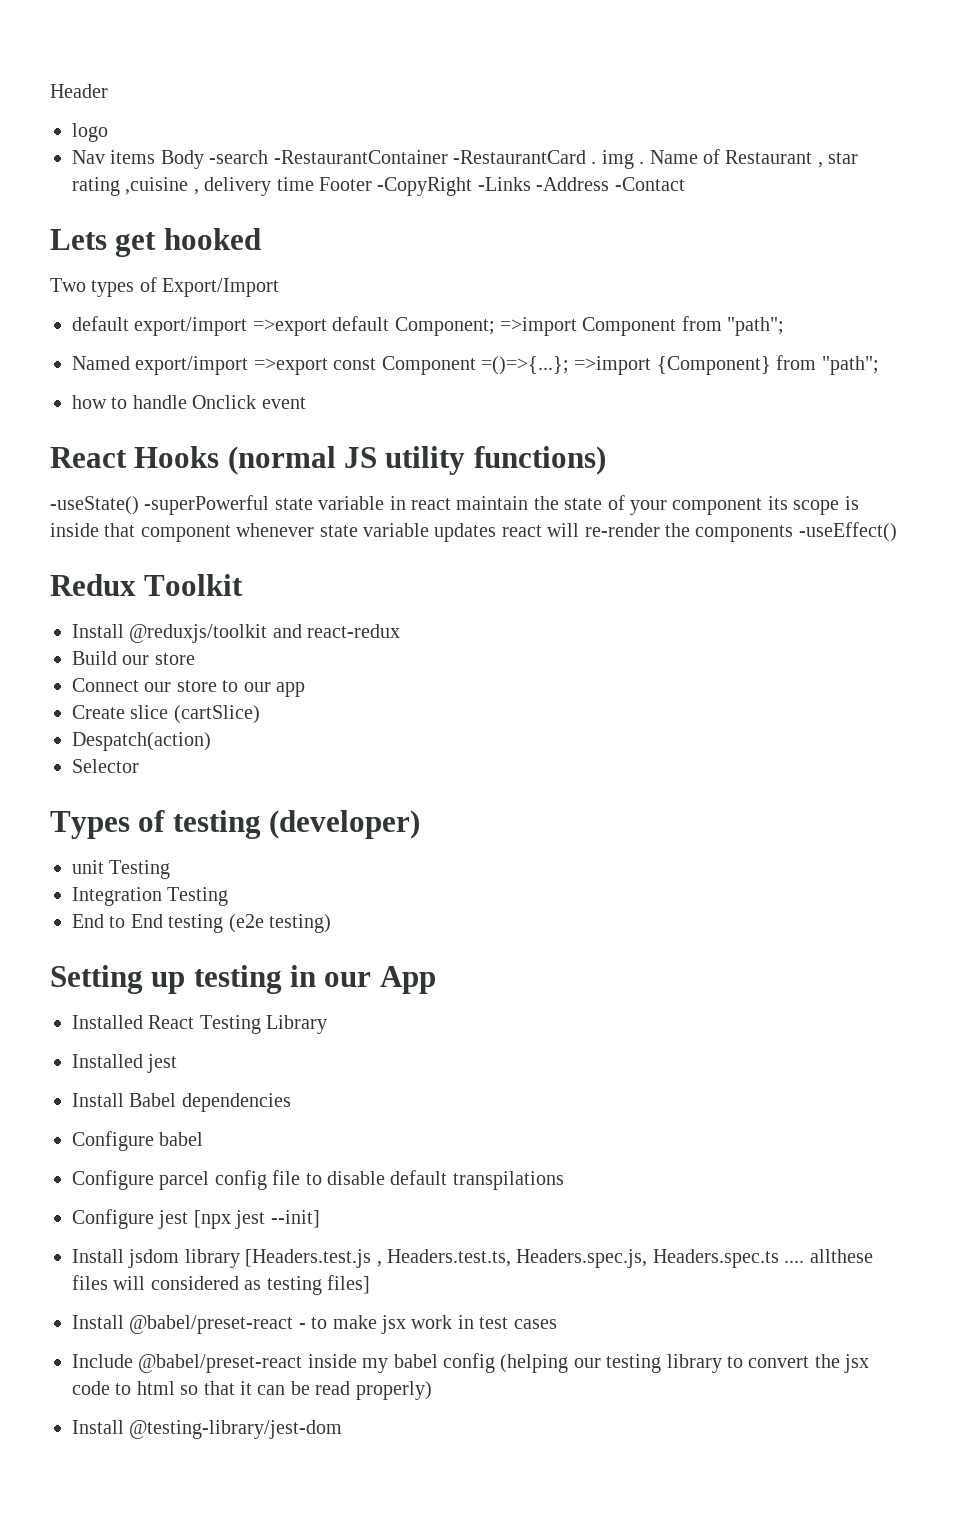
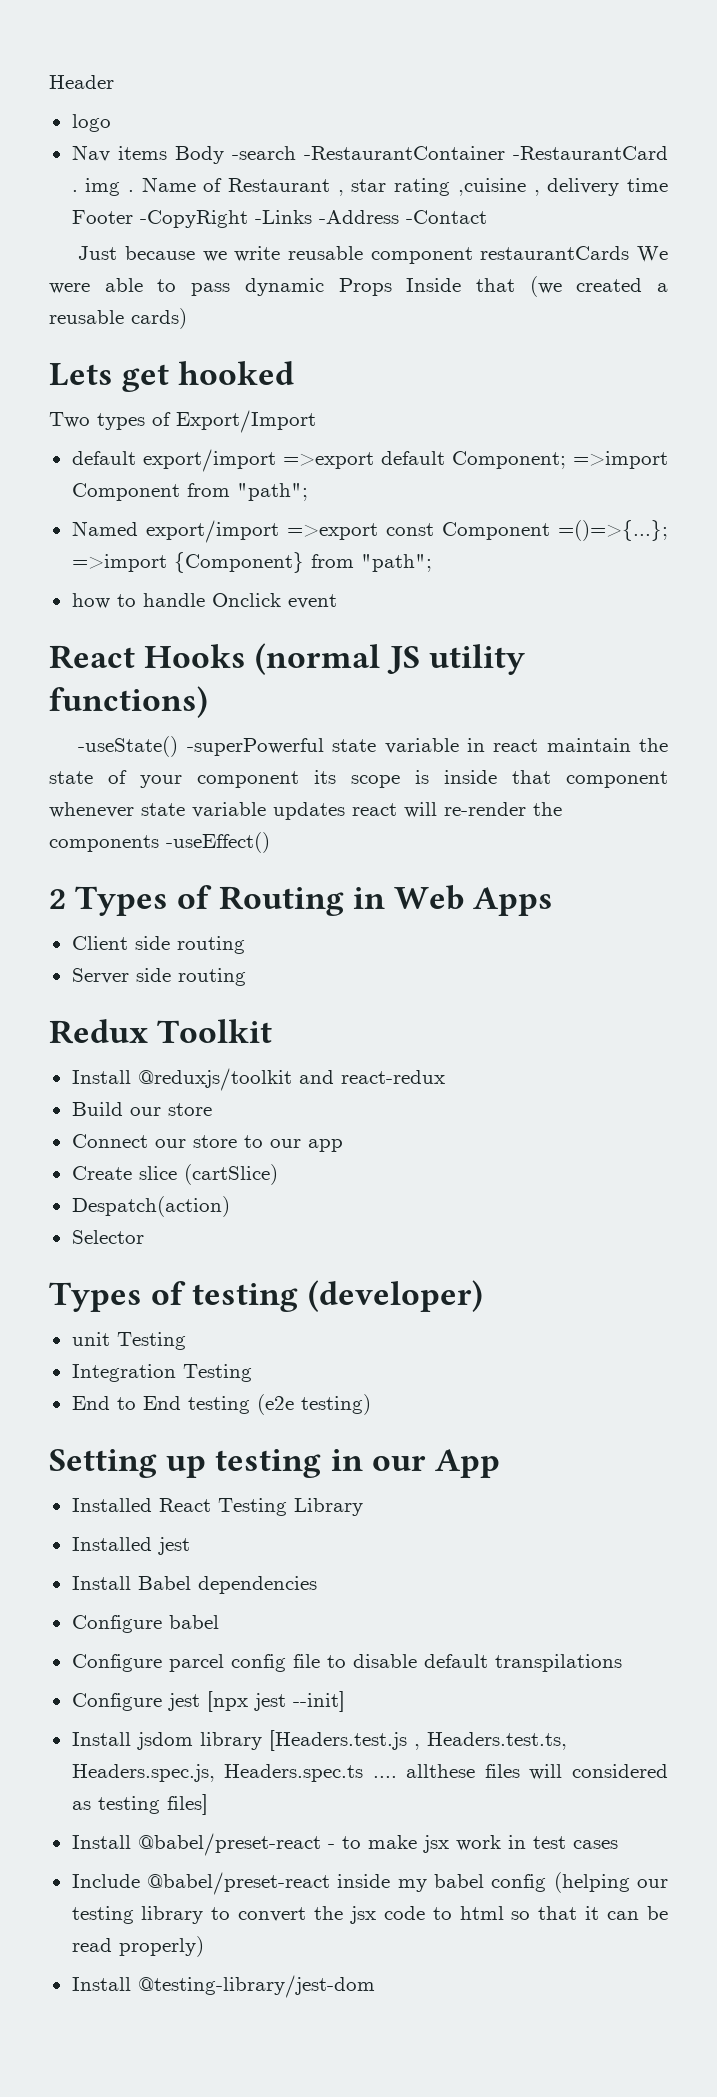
+ Just because we write reusable component restaurantCards We were able to pass dynamic Props Inside that (we created a reusable cards)
+ 2 Types of Routing in Web Apps
+ Client side routing
+ Server side routing

